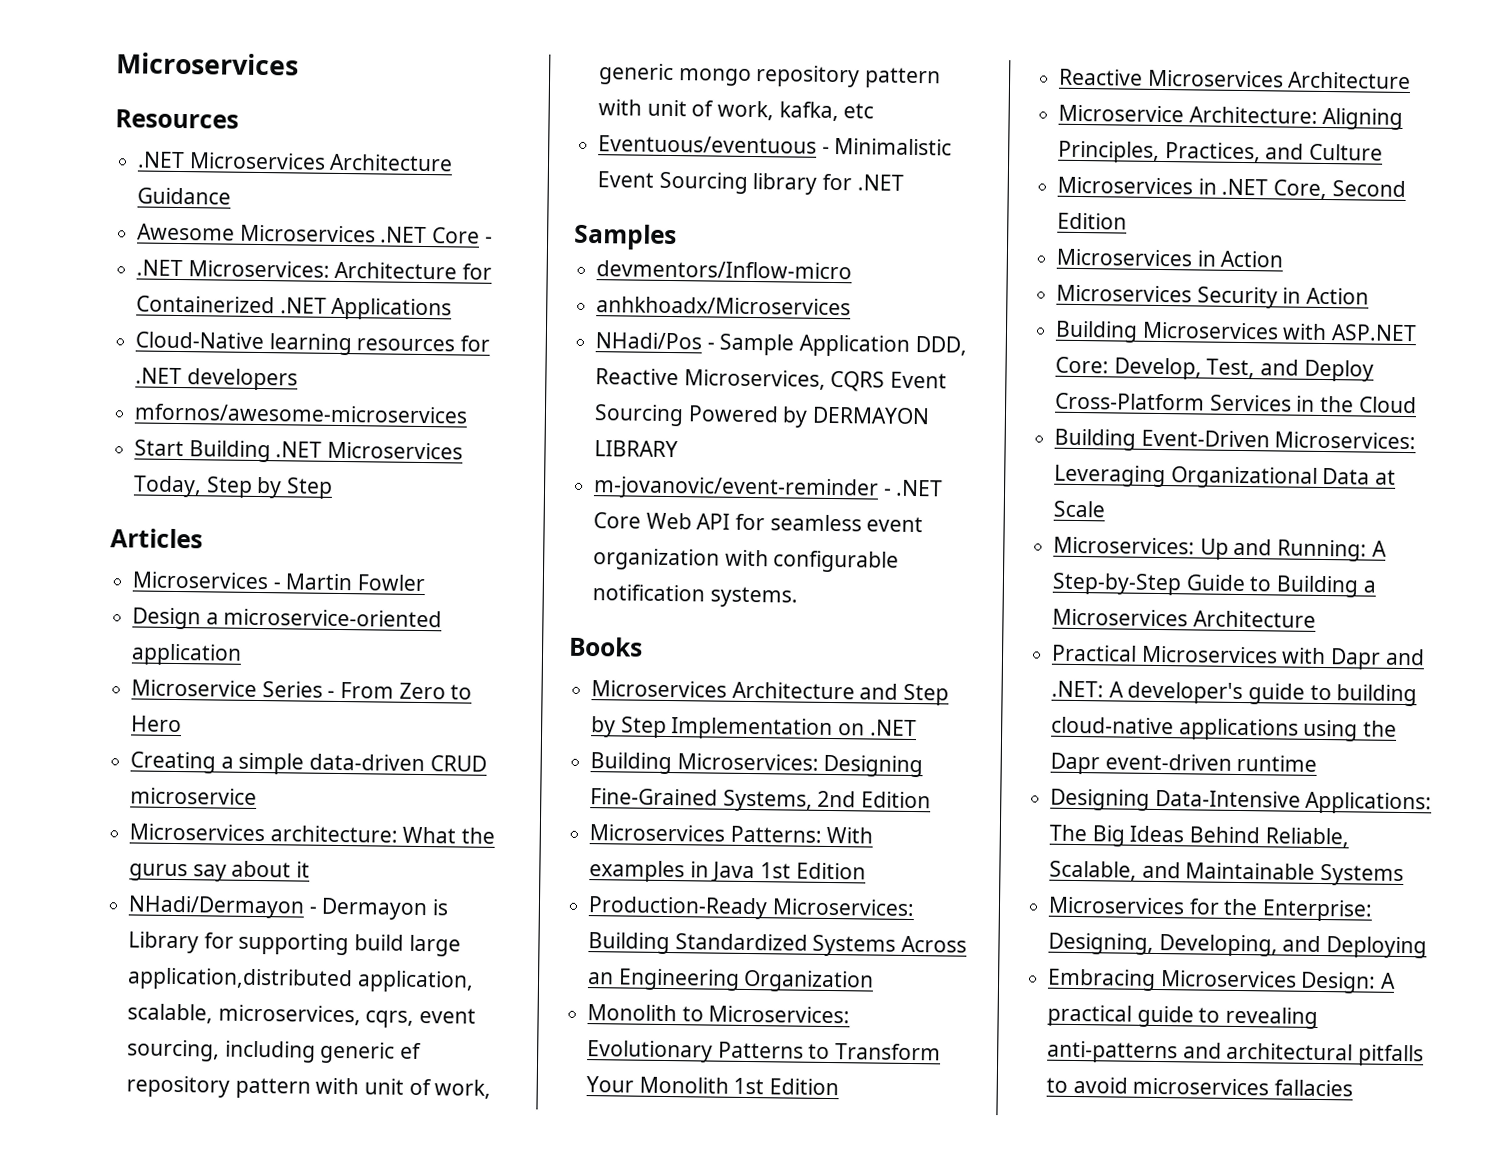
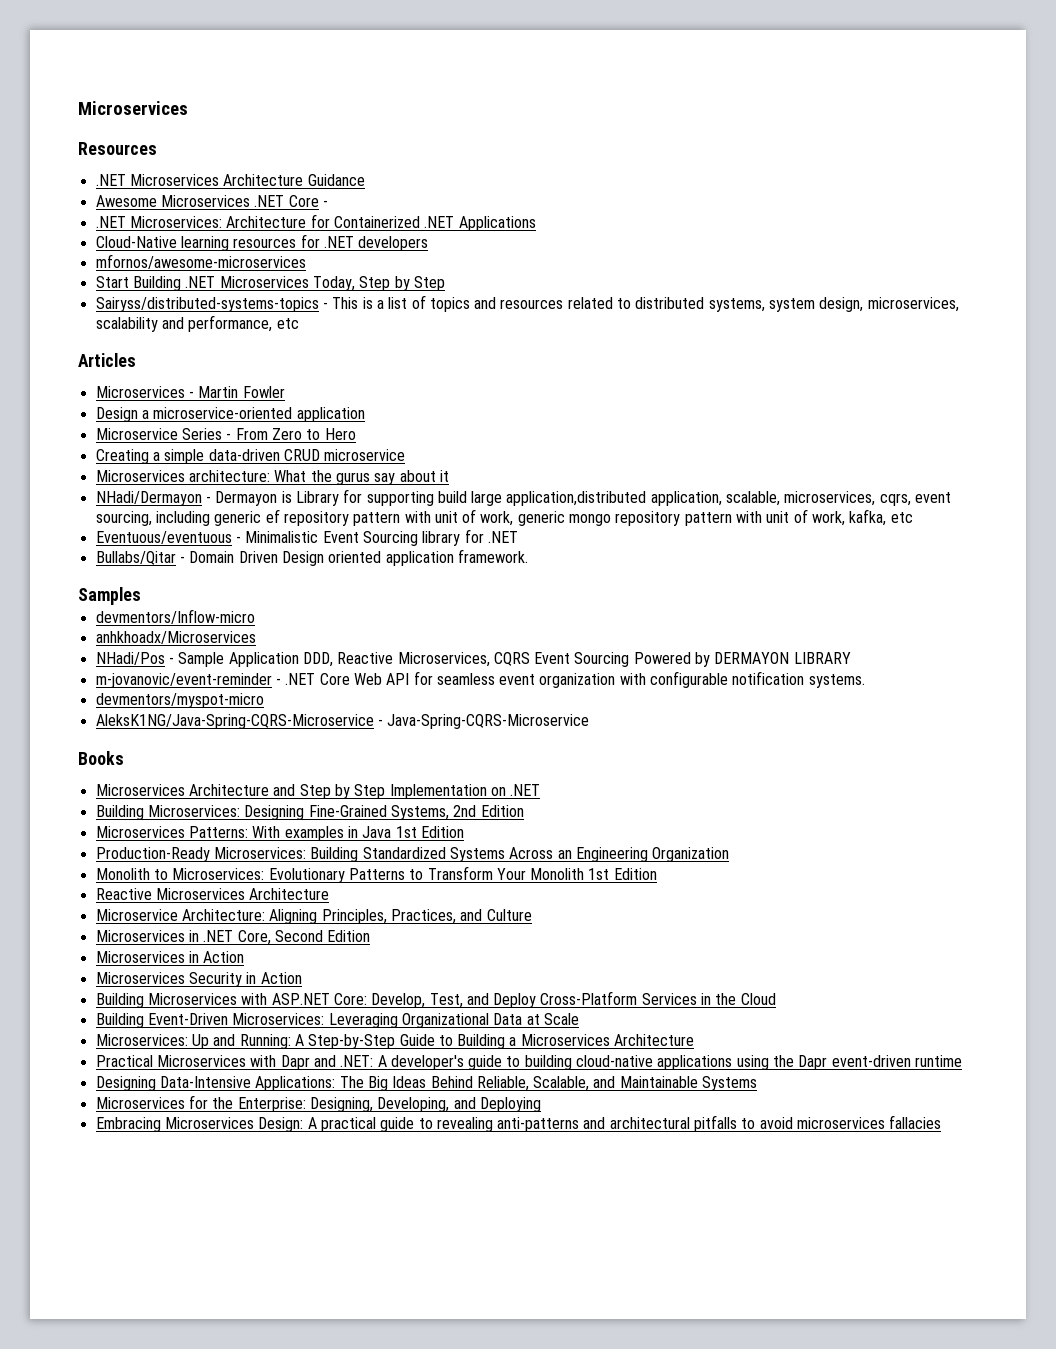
+ Sairyss/distributed-systems-topics - This is a list of topics and resources related to distributed systems, system design, microservices, scalability and performance, etc
+ Bullabs/Qitar - Domain Driven Design oriented application framework.
+ devmentors/myspot-micro
+ AleksK1NG/Java-Spring-CQRS-Microservice - Java-Spring-CQRS-Microservice

